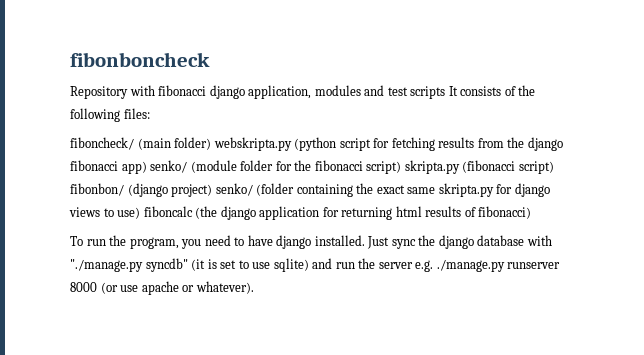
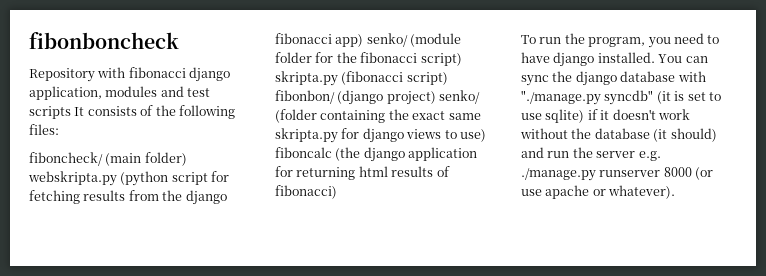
- Just sync the django database with "./manage.py syncdb" (it is set to use sqlite) and run the server e.g. ./manage.py runserver 8000 (or use apache or whatever).
+ You can sync the django database with "./manage.py syncdb" (it is set to use sqlite) if it doesn't work without the database (it should) and run the server e.g. ./manage.py runserver 8000 (or use apache or whatever).

